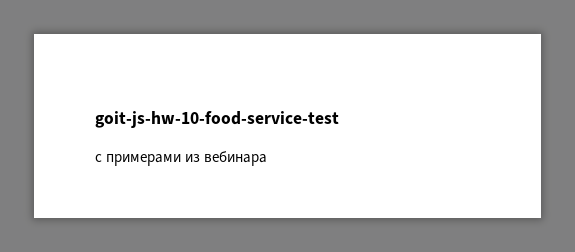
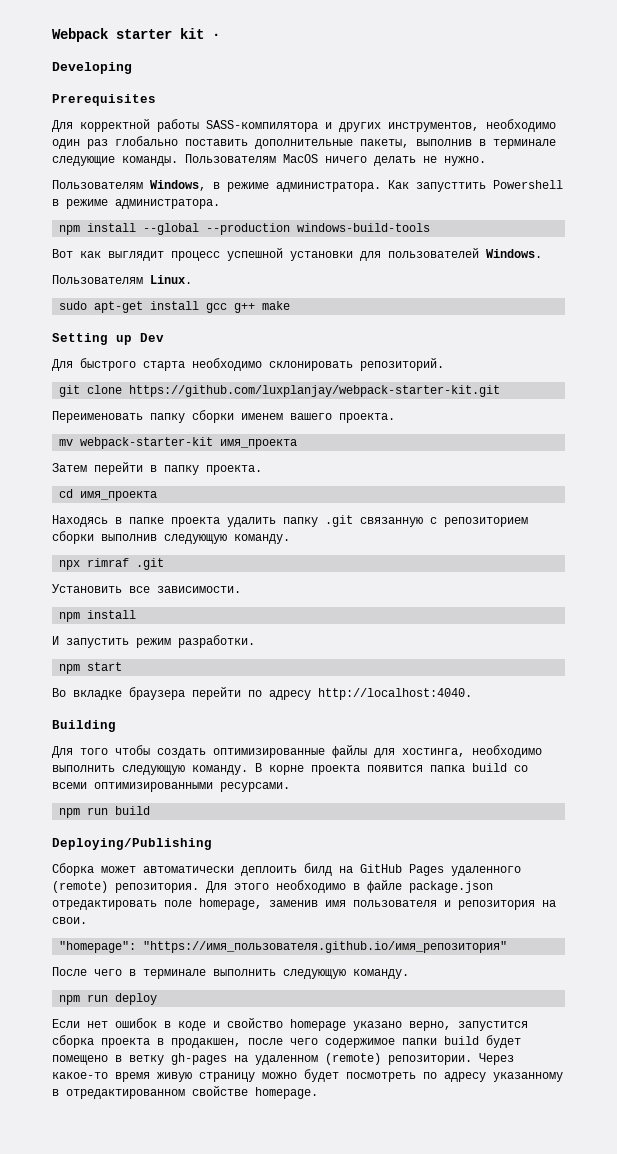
- goit-js-hw-10-food-service-test
- с примерами из вебинара
+ Webpack starter kit ·
+ Developing
+ Prerequisites
+ Для корректной работы SASS-компилятора и других инструментов, необходимо один раз глобально поставить дополнительные пакеты, выполнив в терминале следующие команды. Пользователям MacOS ничего делать не нужно.
+ Пользователям Windows, в режиме администратора. Как запусттить Powershell в режиме администратора.
+ npm install --global --production windows-build-tools
+ Вот как выглядит процесс успешной установки для пользователей Windows.
+ Пользователям Linux.
+ sudo apt-get install gcc g++ make
+ Setting up Dev
+ Для быстрого старта необходимо склонировать репозиторий.
+ git clone https://github.com/luxplanjay/webpack-starter-kit.git
+ Переименовать папку сборки именем вашего проекта.
+ mv webpack-starter-kit имя_проекта
+ Затем перейти в папку проекта.
+ cd имя_проекта
+ Находясь в папке проекта удалить папку .git связанную с репозиторием сборки выполнив следующую команду.
+ npx rimraf .git
+ Установить все зависимости.
+ npm install
+ И запустить режим разработки.
+ npm start
+ Во вкладке браузера перейти по адресу http://localhost:4040.
+ Building
+ Для того чтобы создать оптимизированные файлы для хостинга, необходимо выполнить следующую команду. В корне проекта появится папка build со всеми оптимизированными ресурсами.
+ npm run build
+ Deploying/Publishing
+ Сборка может автоматически деплоить билд на GitHub Pages удаленного (remote) репозитория. Для этого необходимо в файле package.json отредактировать поле homepage, заменив имя пользователя и репозитория на свои.
+ "homepage": "https://имя_пользователя.github.io/имя_репозитория"
+ После чего в терминале выполнить следующую команду.
+ npm run deploy
+ Если нет ошибок в коде и свойство homepage указано верно, запустится сборка проекта в продакшен, после чего содержимое папки build будет помещено в ветку gh-pages на удаленном (remote) репозитории. Через какое-то время живую страницу можно будет посмотреть по адресу указанному в отредактированном свойстве homepage.

